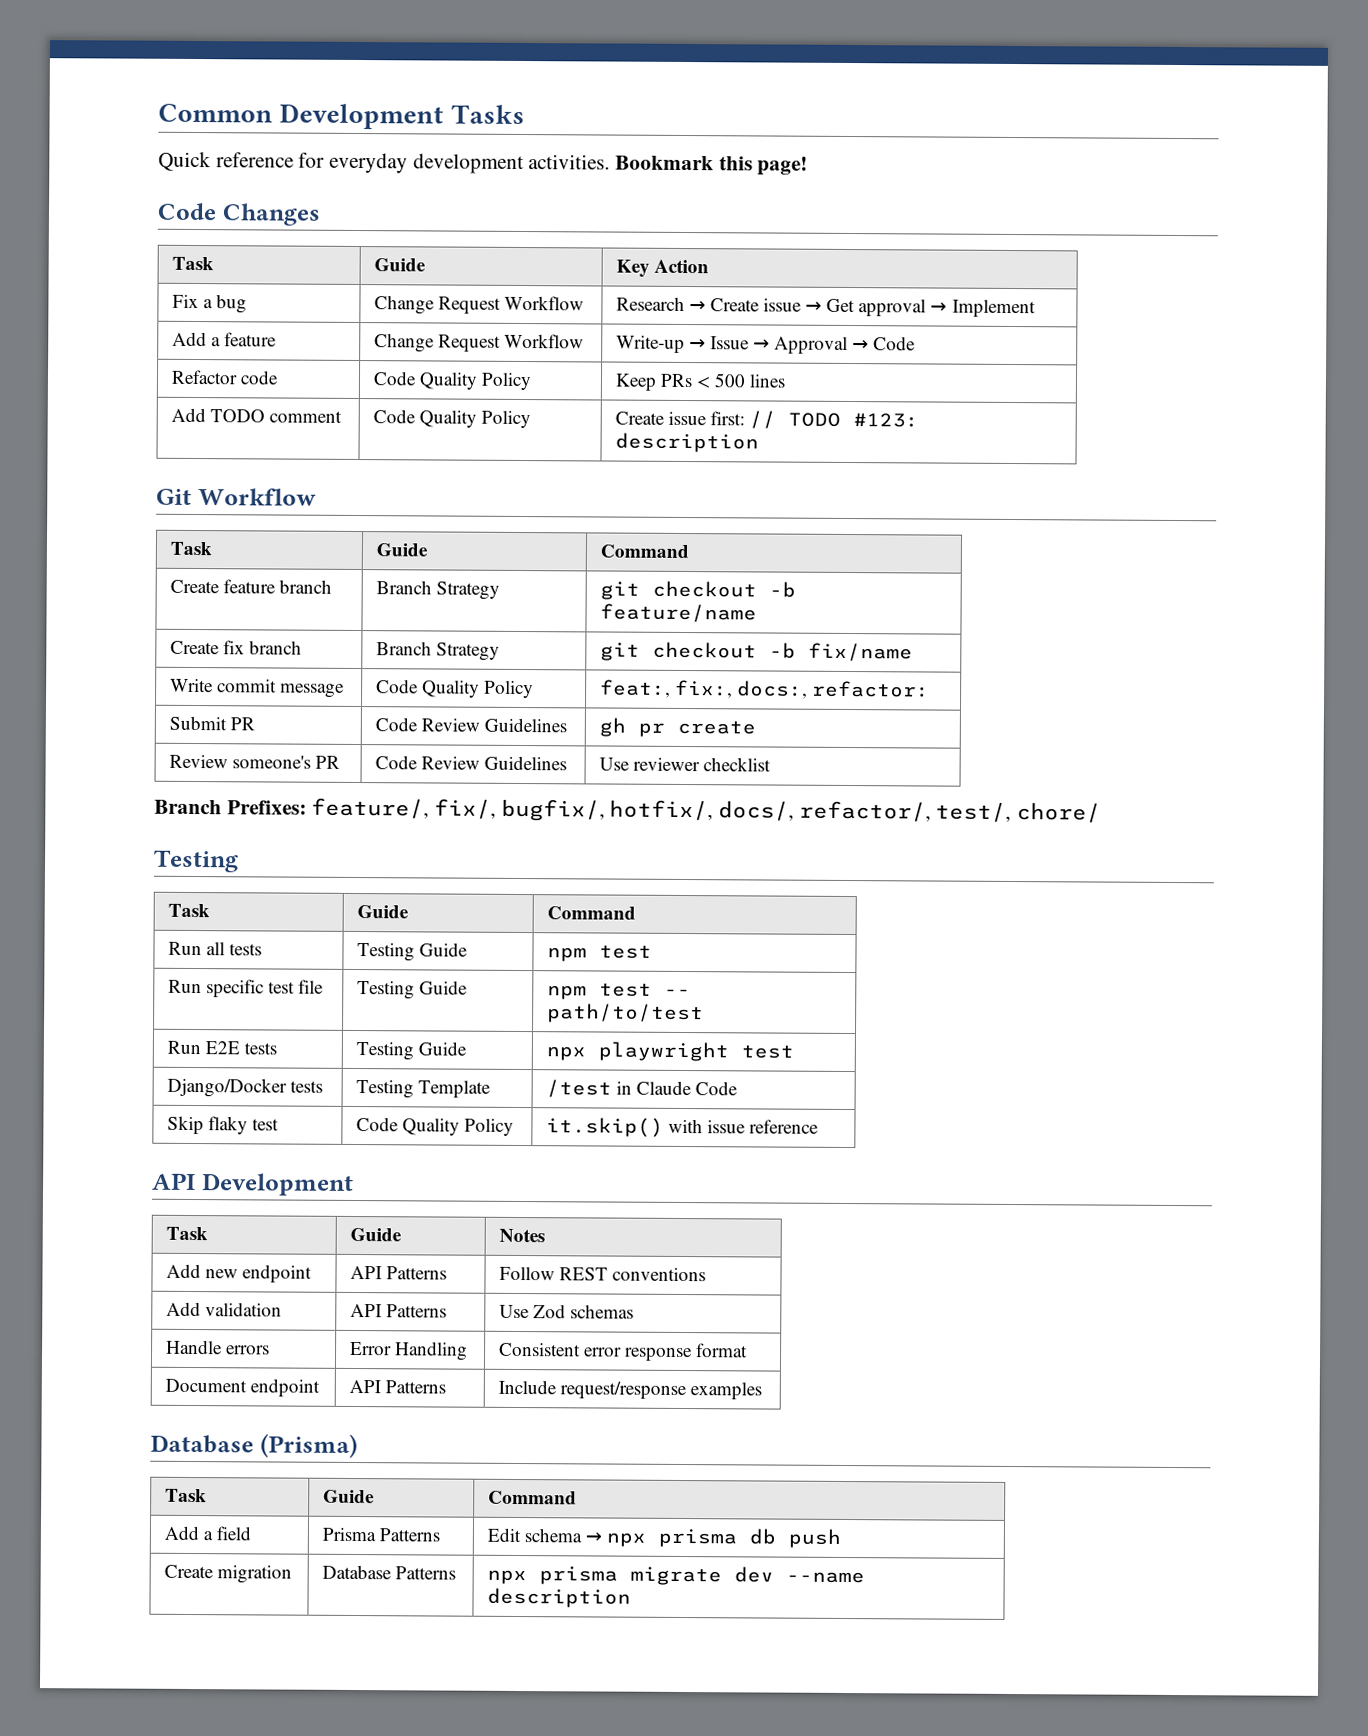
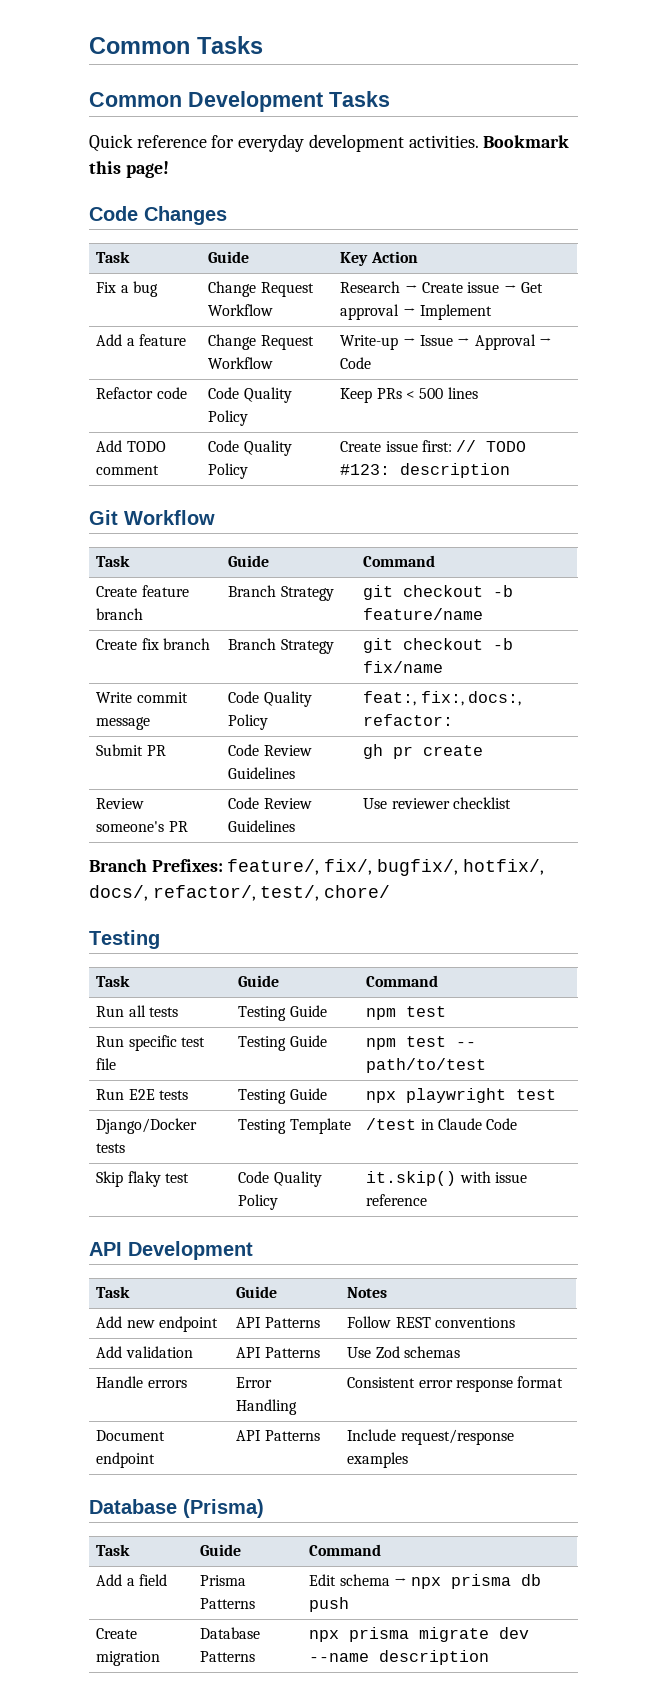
+ Common Tasks

